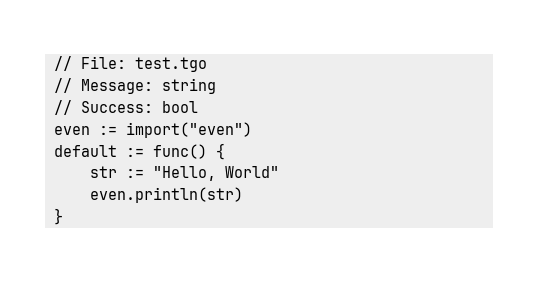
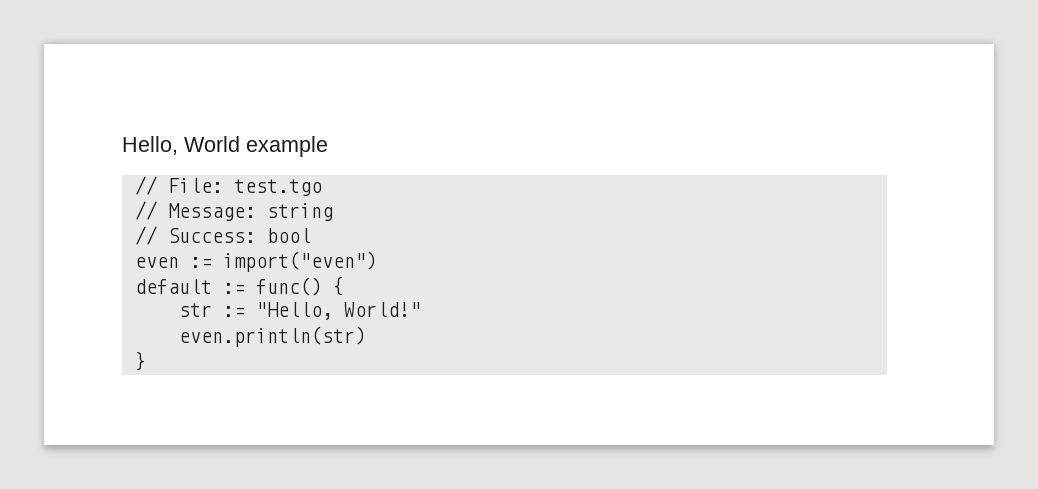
+ Hello, World example
- str := "Hello, World"
+ str := "Hello, World!"

